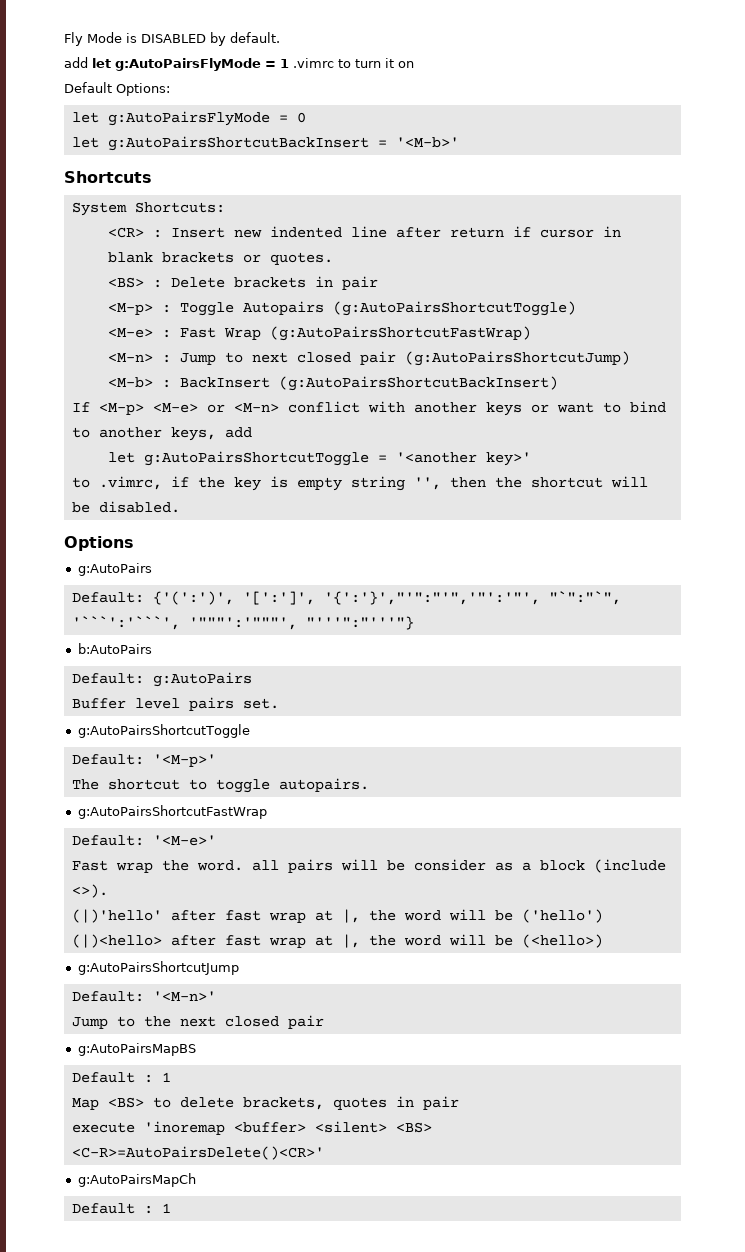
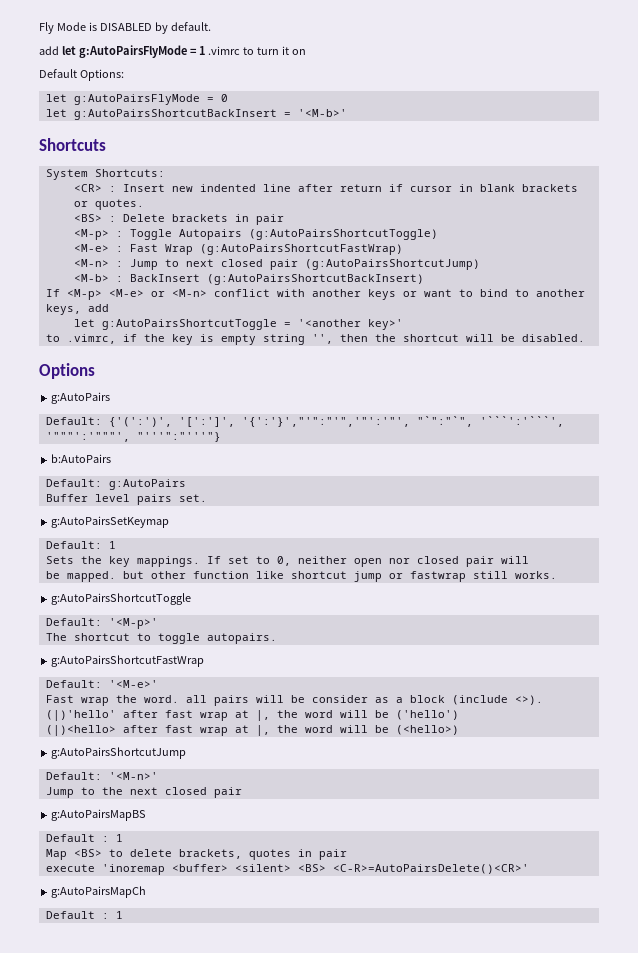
+ g:AutoPairsSetKeymap
+ Default: 1
+ Sets the key mappings. If set to 0, neither open nor closed pair will
+ be mapped. but other function like shortcut jump or fastwrap still works.

